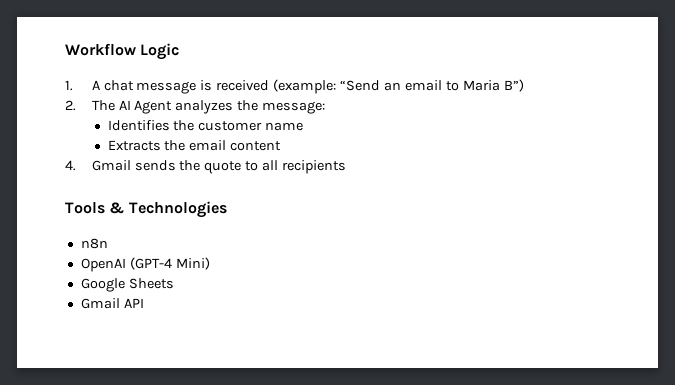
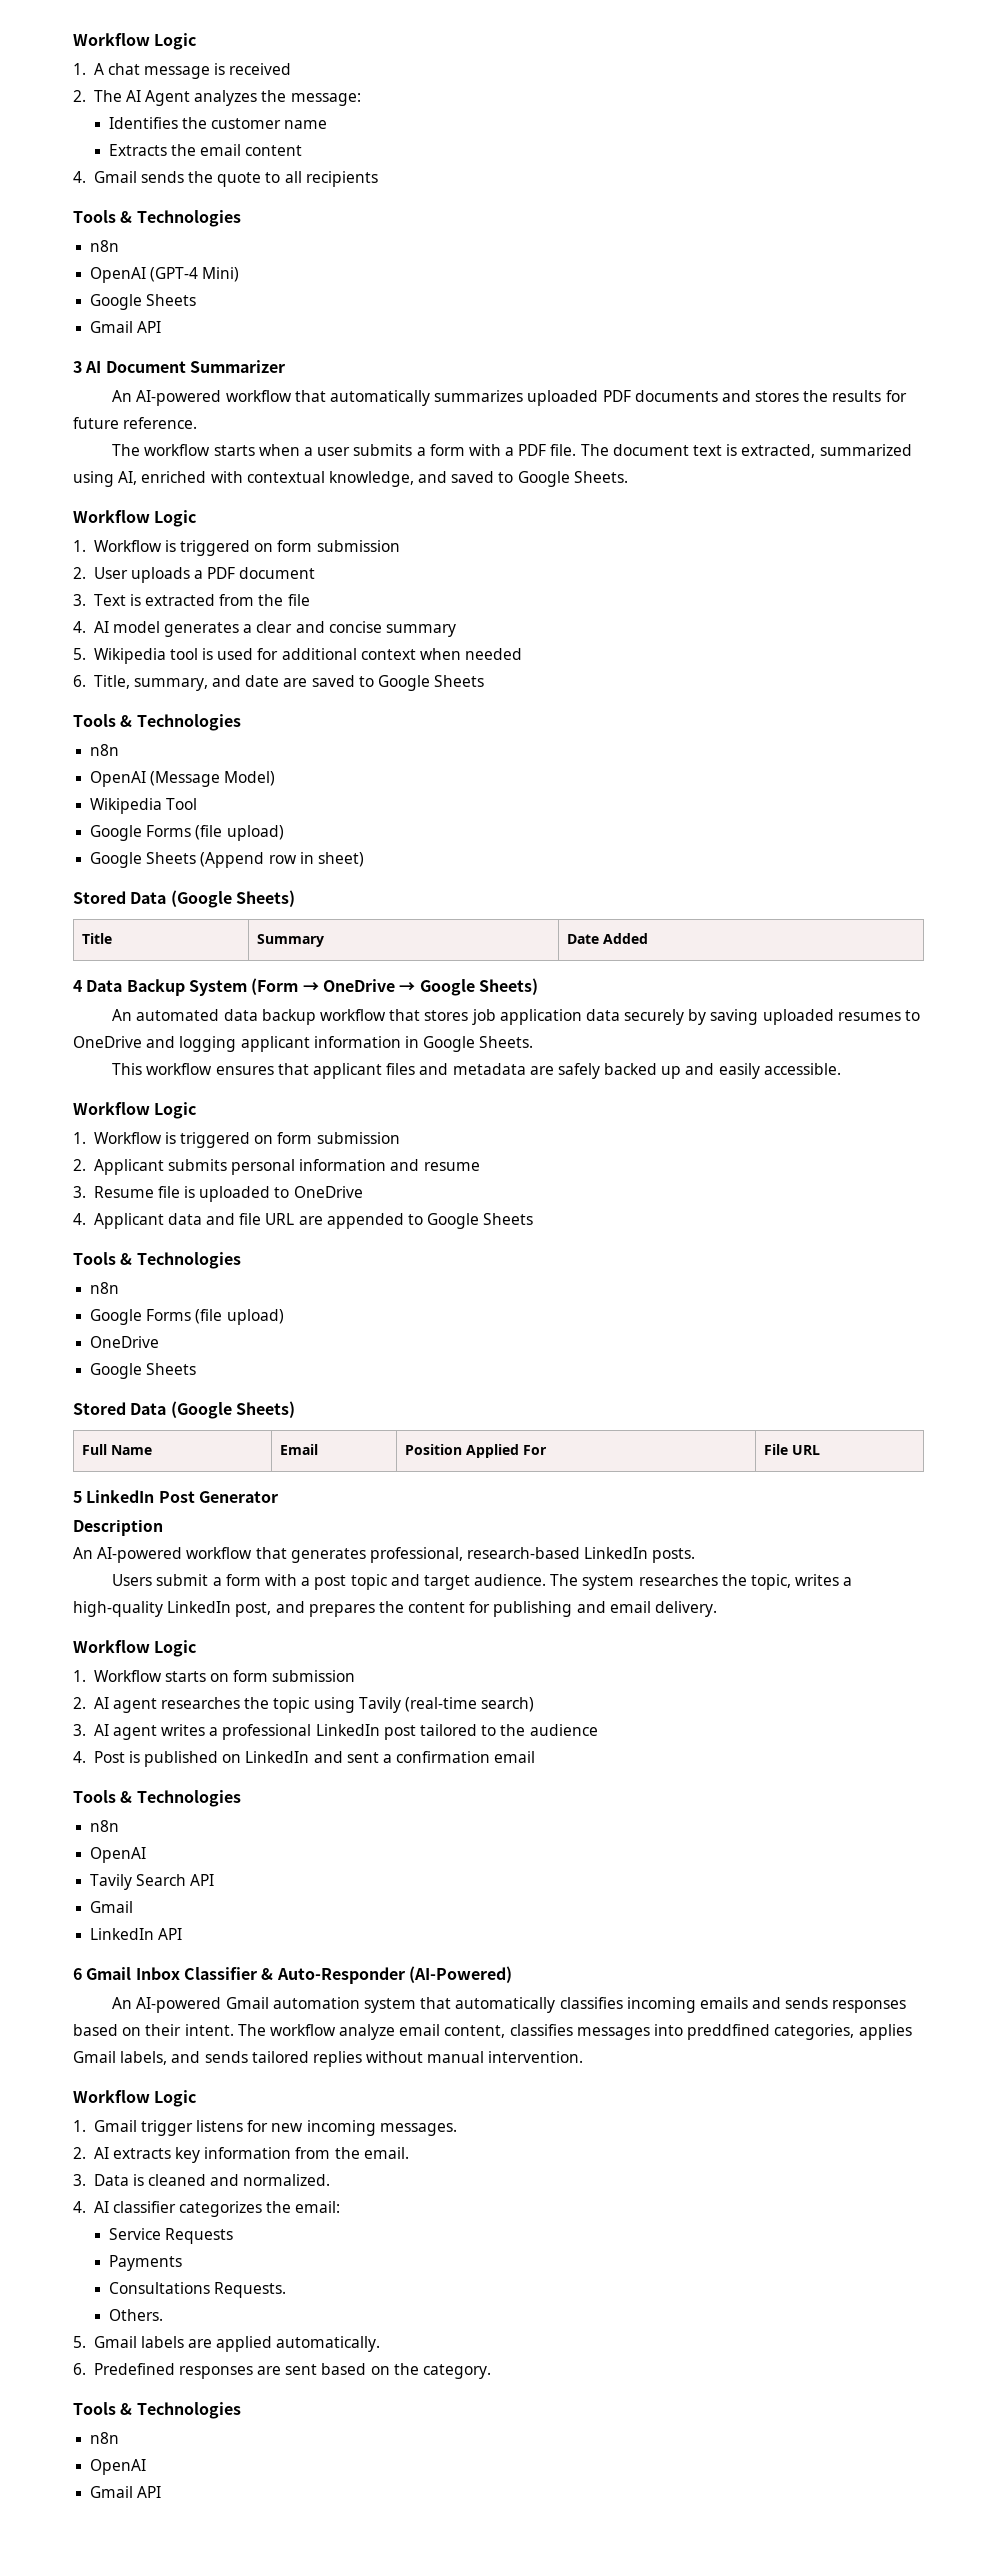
- 1. A chat message is received (example: “Send an email to Maria B”)
+ 1. A chat message is received
+ 3 AI Document Summarizer
+ An AI-powered workflow that automatically summarizes uploaded PDF documents and stores the results for future reference.
+ The workflow starts when a user submits a form with a PDF file. The document text is extracted, summarized using AI, enriched with contextual knowledge, and saved to Google Sheets.
+ Workflow Logic
+ 1. Workflow is triggered on form submission
+ 2. User uploads a PDF document
+ 3. Text is extracted from the file
+ 4. AI model generates a clear and concise summary
+ 5. Wikipedia tool is used for additional context when needed
+ 6. Title, summary, and date are saved to Google Sheets
+ Tools & Technologies
+ n8n
+ OpenAI (Message Model)
+ Wikipedia Tool
+ Google Forms (file upload)
+ Google Sheets (Append row in sheet)
+ Stored Data (Google Sheets)
+ Title | Summary | Date Added
+ 4 Data Backup System (Form → OneDrive → Google Sheets)
+ An automated data backup workflow that stores job application data securely by saving uploaded resumes to OneDrive and logging applicant information in Google Sheets.
+ This workflow ensures that applicant files and metadata are safely backed up and easily accessible.
+ Workflow Logic
+ 1. Workflow is triggered on form submission
+ 2. Applicant submits personal information and resume
+ 3. Resume file is uploaded to OneDrive
+ 4. Applicant data and file URL are appended to Google Sheets
+ Tools & Technologies
+ n8n
+ Google Forms (file upload)
+ OneDrive
+ Google Sheets
+ Stored Data (Google Sheets)
+ Full Name | Email | Position Applied For | File URL
+ 5 LinkedIn Post Generator
+ Description
+ An AI-powered workflow that generates professional, research-based LinkedIn posts.
+ Users submit a form with a post topic and target audience. The system researches the topic, writes a high-quality LinkedIn post, and prepares the content for publishing and email delivery.
+ Workflow Logic
+ 1. Workflow starts on form submission
+ 2. AI agent researches the topic using Tavily (real-time search)
+ 3. AI agent writes a professional LinkedIn post tailored to the audience
+ 4. Post is published on LinkedIn and sent a confirmation email
+ Tools & Technologies
+ n8n
+ OpenAI
+ Tavily Search API
+ Gmail
+ LinkedIn API
+ 6 Gmail Inbox Classifier & Auto-Responder (AI-Powered)
+ An AI-powered Gmail automation system that automatically classifies incoming emails and sends responses based on their intent. The workflow analyze email content, classifies messages into preddfined categories, applies Gmail labels, and sends tailored replies without manual intervention.
+ Workflow Logic
+ 1. Gmail trigger listens for new incoming messages.
+ 2. AI extracts key information from the email.
+ 3. Data is cleaned and normalized.
+ 4. AI classifier categorizes the email:
+ Service Requests
+ Payments
+ Consultations Requests.
+ Others.
+ 5. Gmail labels are applied automatically.
+ 6. Predefined responses are sent based on the category.
+ Tools & Technologies
+ n8n
+ OpenAI
+ Gmail API

